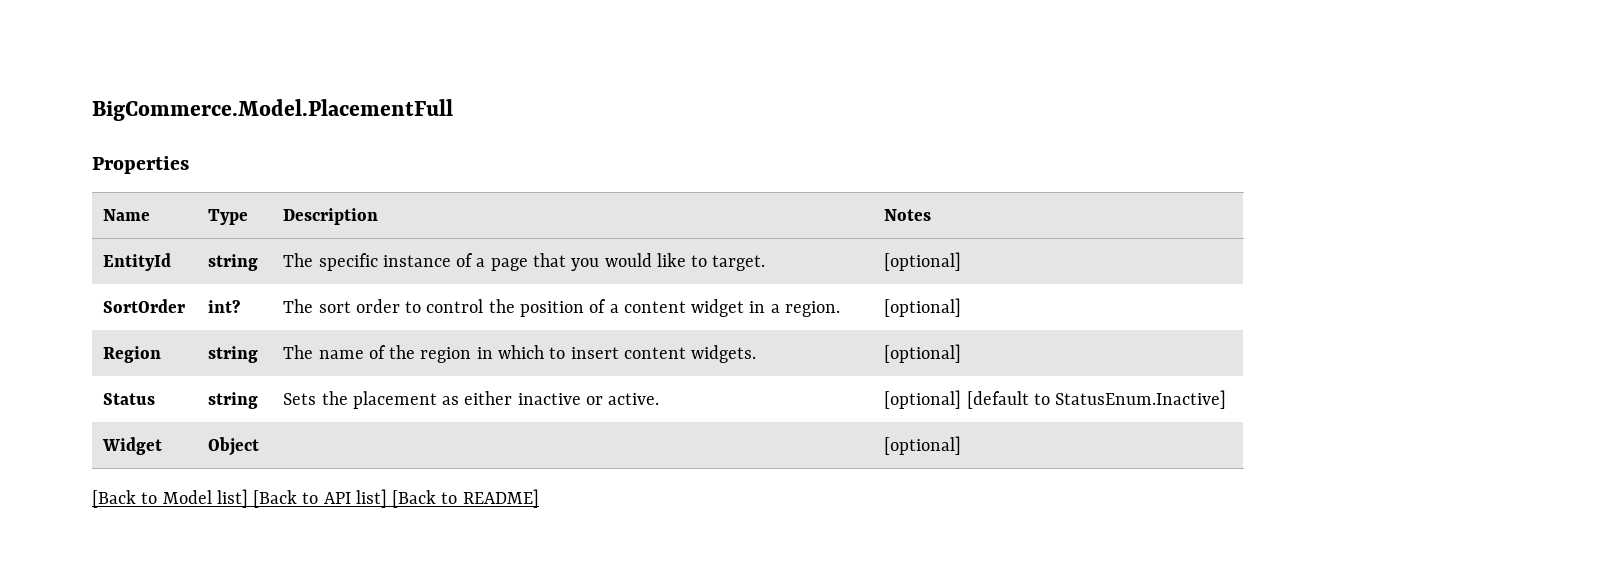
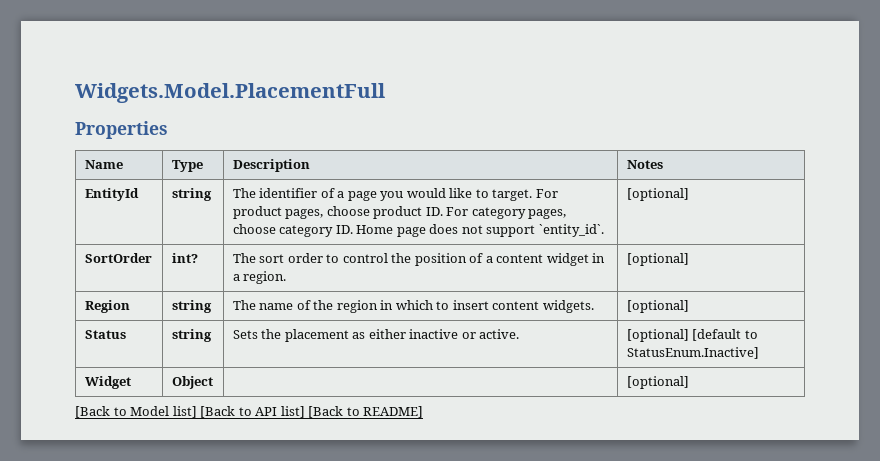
- BigCommerce.Model.PlacementFull
+ Widgets.Model.PlacementFull
- EntityId | string | The specific instance of a page that you would like to target. | [optional]
+ EntityId | string | The identifier of a page you would like to target. For product pages, choose product ID. For category pages, choose category ID. Home page does not support `entity_id`. | [optional]

